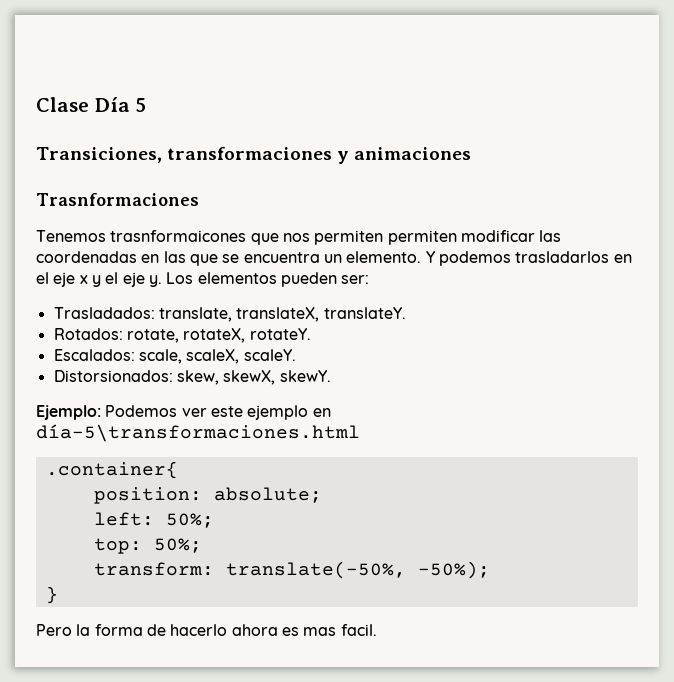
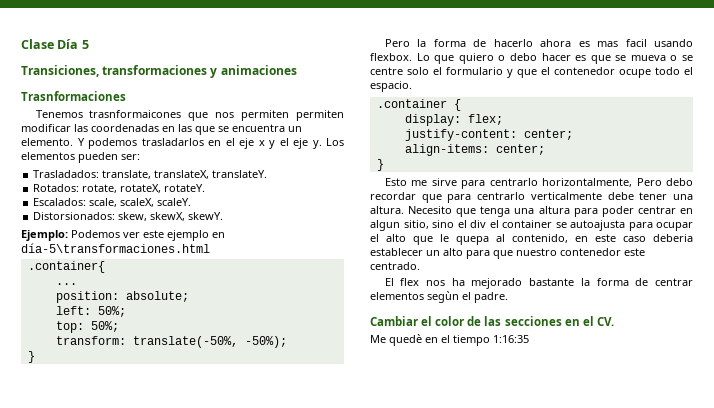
+ ...
- Pero la forma de hacerlo ahora es mas facil.
+ Pero la forma de hacerlo ahora es mas facil usando flexbox. Lo que quiero o debo hacer es que se mueva o se centre solo el formulario y que el contenedor ocupe todo el espacio.
+ .container {
+ display: flex;
+ justify-content: center;
+ align-items: center;
+ }
+ Esto me sirve para centrarlo horizontalmente, Pero debo recordar que para centrarlo verticalmente debe tener una altura. Necesito que tenga una altura para poder centrar en algun sitio, sino el div el container se autoajusta para ocupar el alto que le quepa al contenido, en este caso deberia establecer un alto para que nuestro contenedor este centrado.
+ El flex nos ha mejorado bastante la forma de centrar elementos segùn el padre.
+ Cambiar el color de las secciones en el CV.
+ Me quedè en el tiempo 1:16:35

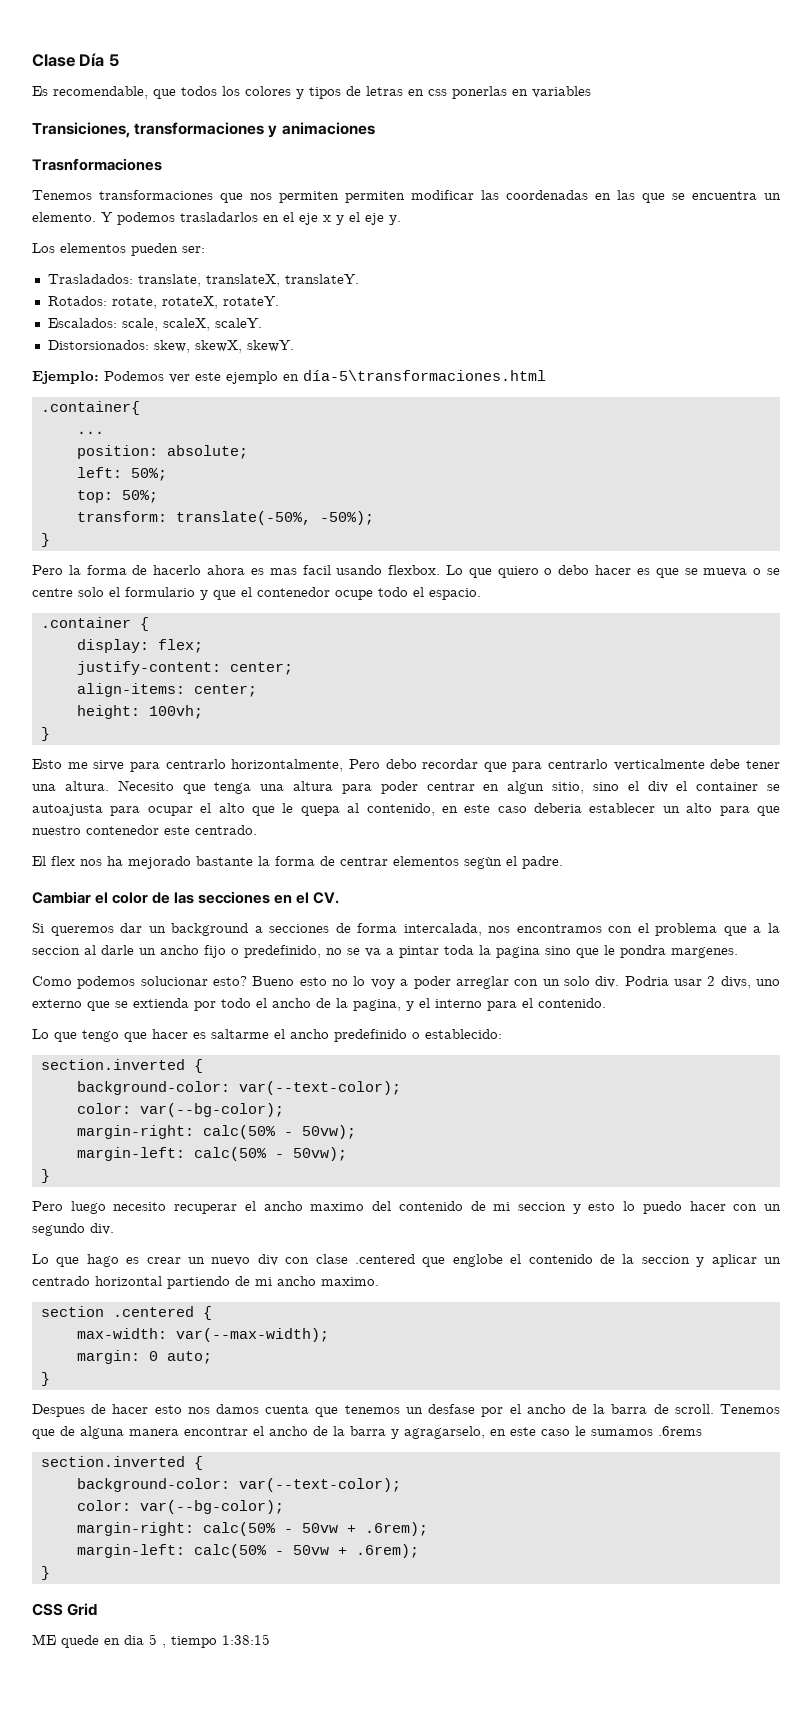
+ Es recomendable, que todos los colores y tipos de letras en css ponerlas en variables
- Tenemos trasnformaicones que nos permiten permiten modificar las coordenadas en las que se encuentra un elemento.
+ Tenemos transformaciones que nos permiten permiten modificar las coordenadas en las que se encuentra un elemento.
- Y podemos trasladarlos en el eje x y el eje y. Los elementos pueden ser:
+ Y podemos trasladarlos en el eje x y el eje y.
+ Los elementos pueden ser:
+ height: 100vh;
- Me quedè en el tiempo 1:16:35
+ Si queremos dar un background a secciones de forma intercalada, nos encontramos con el problema que a la seccion al darle un ancho fijo o predefinido, no se va a pintar toda la pagina sino que le pondra margenes.
+ Como podemos solucionar esto? Bueno esto no lo voy a poder arreglar con un solo div. Podria usar 2 divs, uno externo que se extienda por todo el ancho de la pagina, y el interno para el contenido.
+ Lo que tengo que hacer es saltarme el ancho predefinido o establecido:
+ section.inverted {
+ background-color: var(--text-color);
+ color: var(--bg-color);
+ margin-right: calc(50% - 50vw);
+ margin-left: calc(50% - 50vw);
+ }
+ Pero luego necesito recuperar el ancho maximo del contenido de mi seccion y esto lo puedo hacer con un segundo div.
+ Lo que hago es crear un nuevo div con clase .centered que englobe el contenido de la seccion y aplicar un centrado horizontal partiendo de mi ancho maximo.
+ section .centered {
+ max-width: var(--max-width);
+ margin: 0 auto;
+ }
+ Despues de hacer esto nos damos cuenta que tenemos un desfase por el ancho de la barra de scroll. Tenemos que de alguna manera encontrar el ancho de la barra y agragarselo, en este caso le sumamos .6rems
+ section.inverted {
+ background-color: var(--text-color);
+ color: var(--bg-color);
+ margin-right: calc(50% - 50vw + .6rem);
+ margin-left: calc(50% - 50vw + .6rem);
+ }
+ CSS Grid
+ ME quede en dia 5 , tiempo 1:38:15

